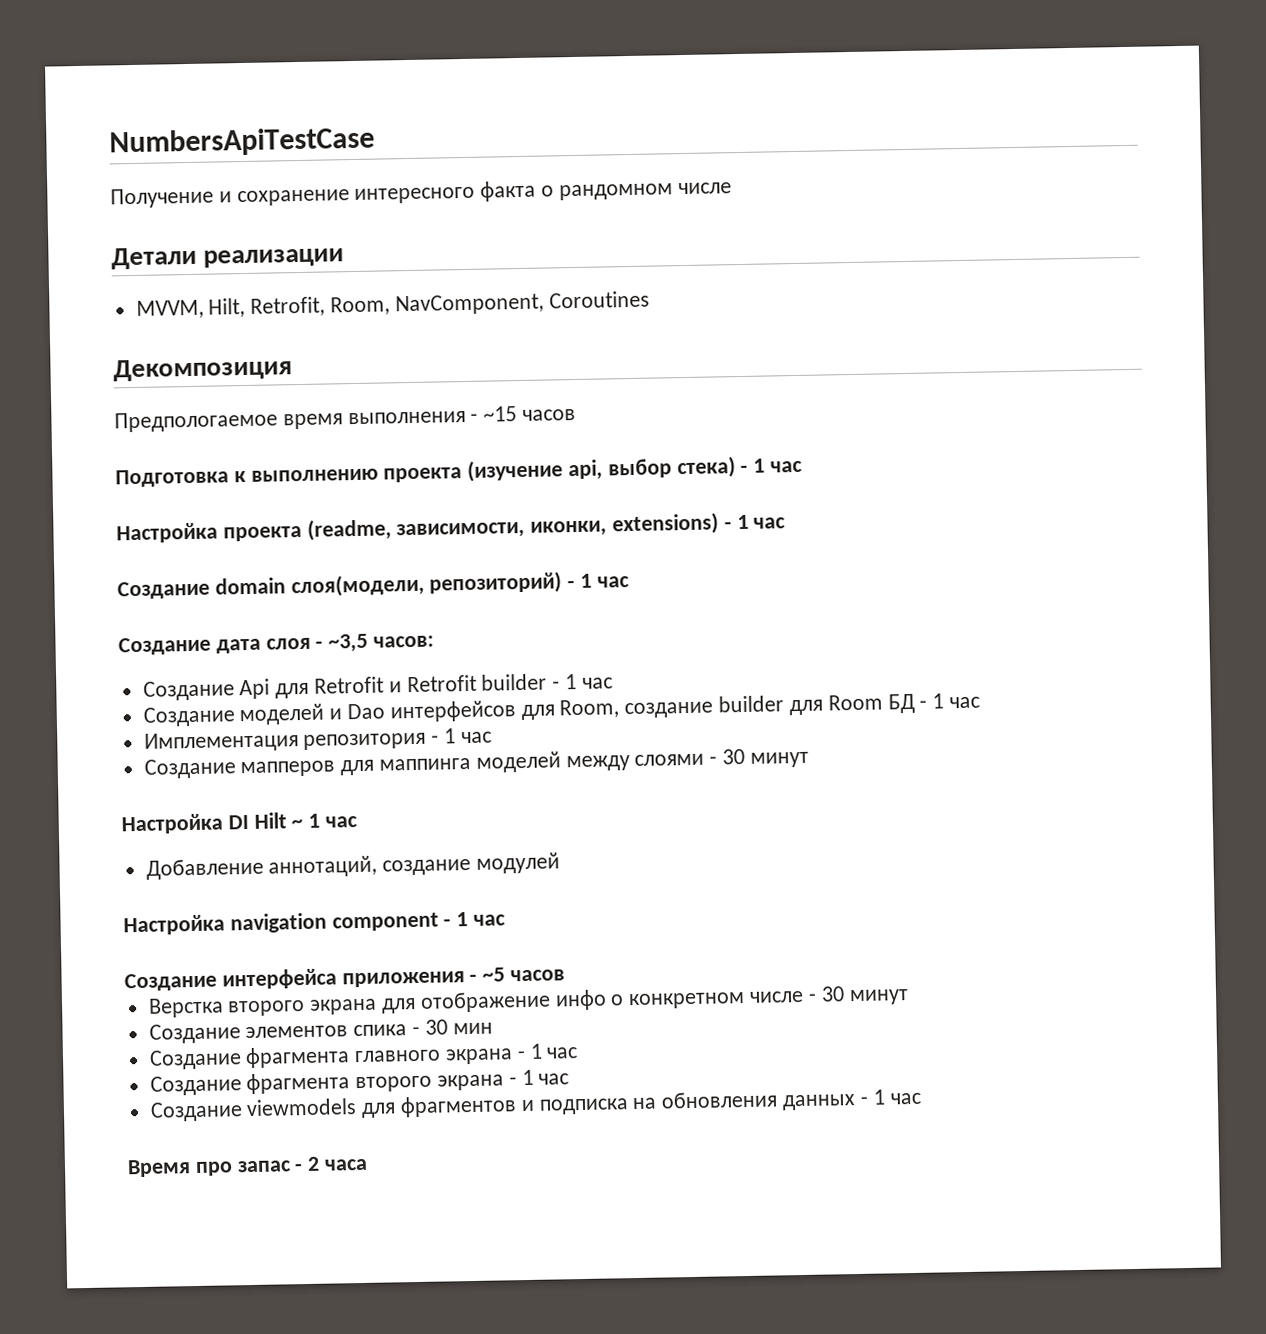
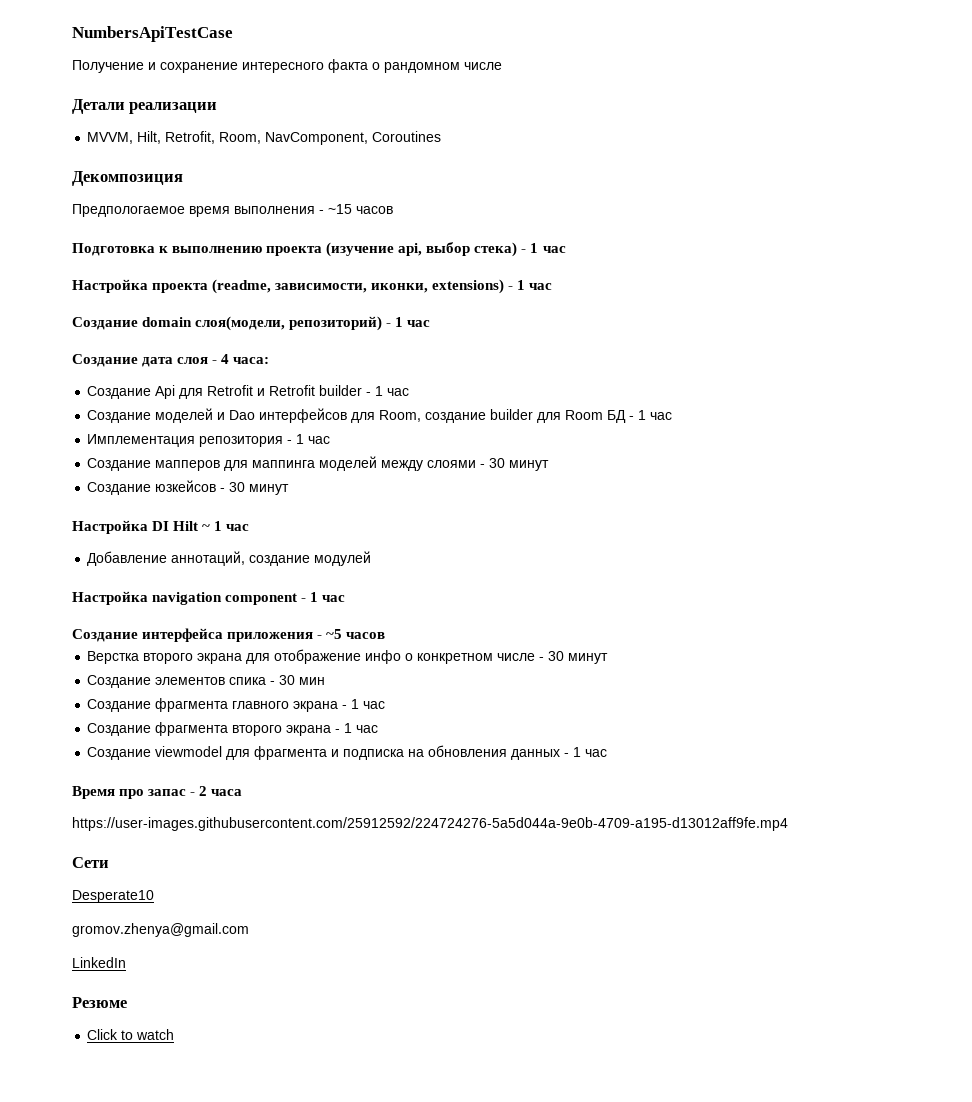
- Создание дата слоя - ~3,5 часов:
+ Создание дата слоя - 4 часа:
+ Создание юзкейсов - 30 минут
- Создание viewmodels для фрагментов и подписка на обновления данных - 1 час
+ Создание viewmodel для фрагмента и подписка на обновления данных - 1 час
+ https://user-images.githubusercontent.com/25912592/224724276-5a5d044a-9e0b-4709-a195-d13012aff9fe.mp4
+ Сети
+ Desperate10
+ gromov.zhenya@gmail.com
+ LinkedIn
+ Резюме
+ Click to watch

